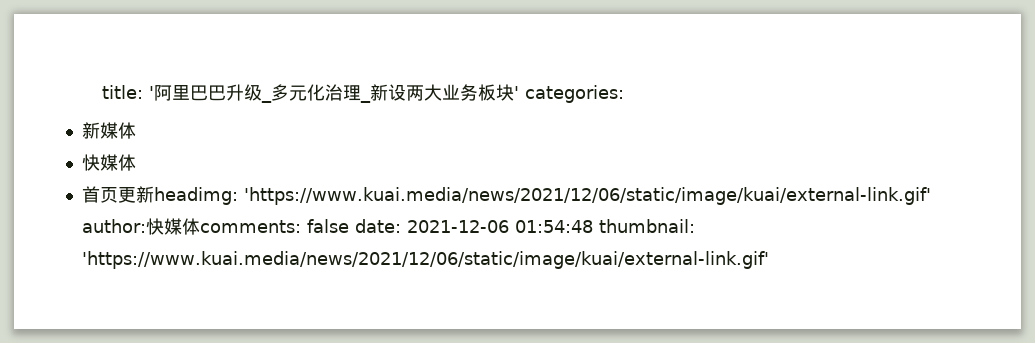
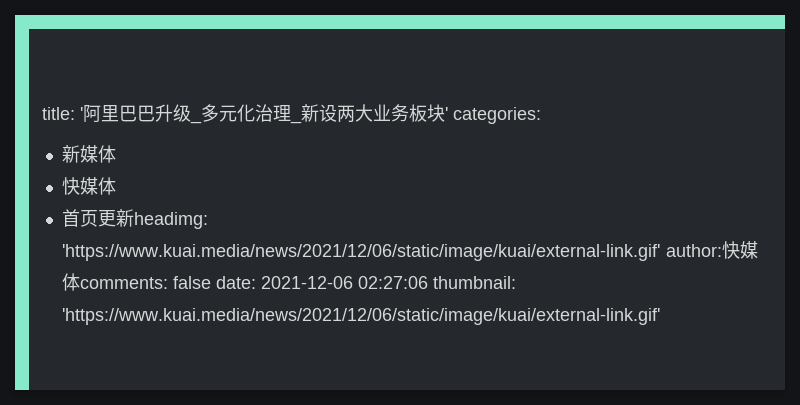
- 首页更新headimg: 'https://www.kuai.media/news/2021/12/06/static/image/kuai/external-link.gif' author:快媒体comments: false date: 2021-12-06 01:54:48 thumbnail: 'https://www.kuai.media/news/2021/12/06/static/image/kuai/external-link.gif'
+ 首页更新headimg: 'https://www.kuai.media/news/2021/12/06/static/image/kuai/external-link.gif' author:快媒体comments: false date: 2021-12-06 02:27:06 thumbnail: 'https://www.kuai.media/news/2021/12/06/static/image/kuai/external-link.gif'

